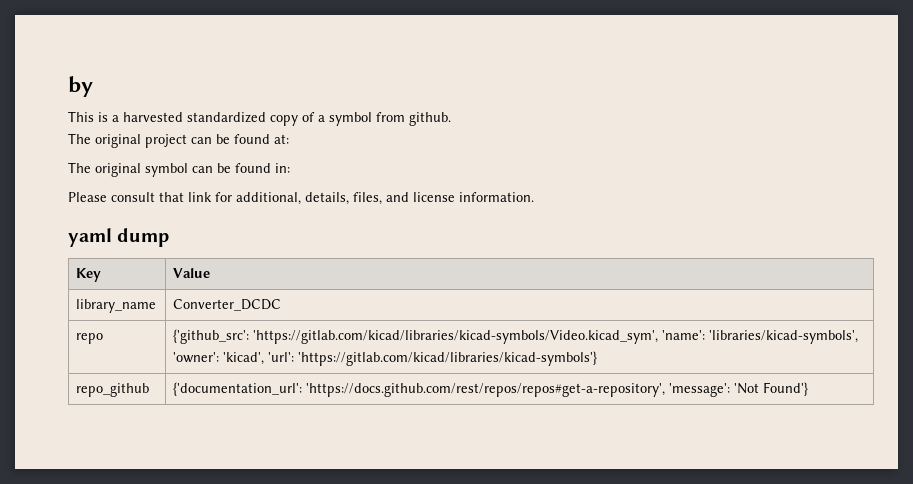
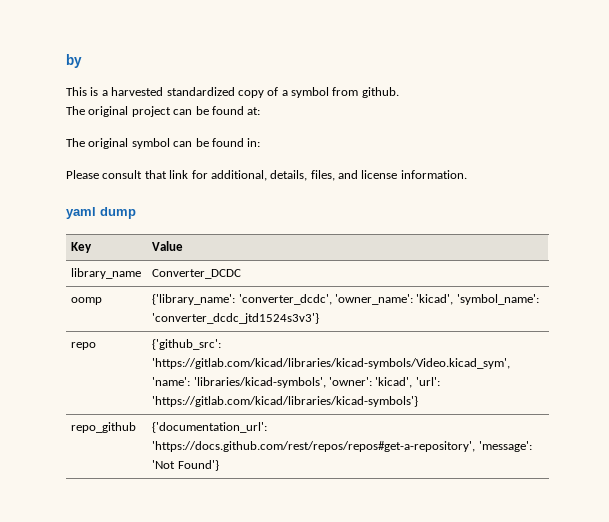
+ oomp | {'library_name': 'converter_dcdc', 'owner_name': 'kicad', 'symbol_name': 'converter_dcdc_jtd1524s3v3'}

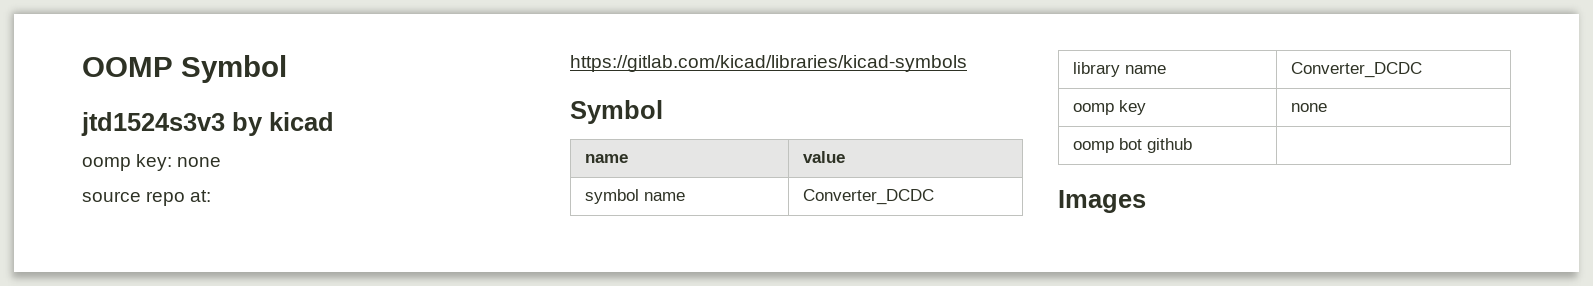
- by
- This is a harvested standardized copy of a symbol from github.
- The original project can be found at:
- The original symbol can be found in:
- Please consult that link for additional, details, files, and license information.
- yaml dump
- Key | Value
- library_name | Converter_DCDC
- oomp | {'library_name': 'converter_dcdc', 'owner_name': 'kicad', 'symbol_name': 'converter_dcdc_jtd1524s3v3'}
- repo | {'github_src': 'https://gitlab.com/kicad/libraries/kicad-symbols/Video.kicad_sym', 'name': 'libraries/kicad-symbols', 'owner': 'kicad', 'url': 'https://gitlab.com/kicad/libraries/kicad-symbols'}
- repo_github | {'documentation_url': 'https://docs.github.com/rest/repos/repos#get-a-repository', 'message': 'Not Found'}
+ OOMP Symbol
+ jtd1524s3v3 by kicad
+ oomp key: none
+ source repo at: https://gitlab.com/kicad/libraries/kicad-symbols
+ Symbol
+ name | value
+ symbol name | Converter_DCDC
+ library name | Converter_DCDC
+ oomp key | none
+ oomp bot github |
+ Images

